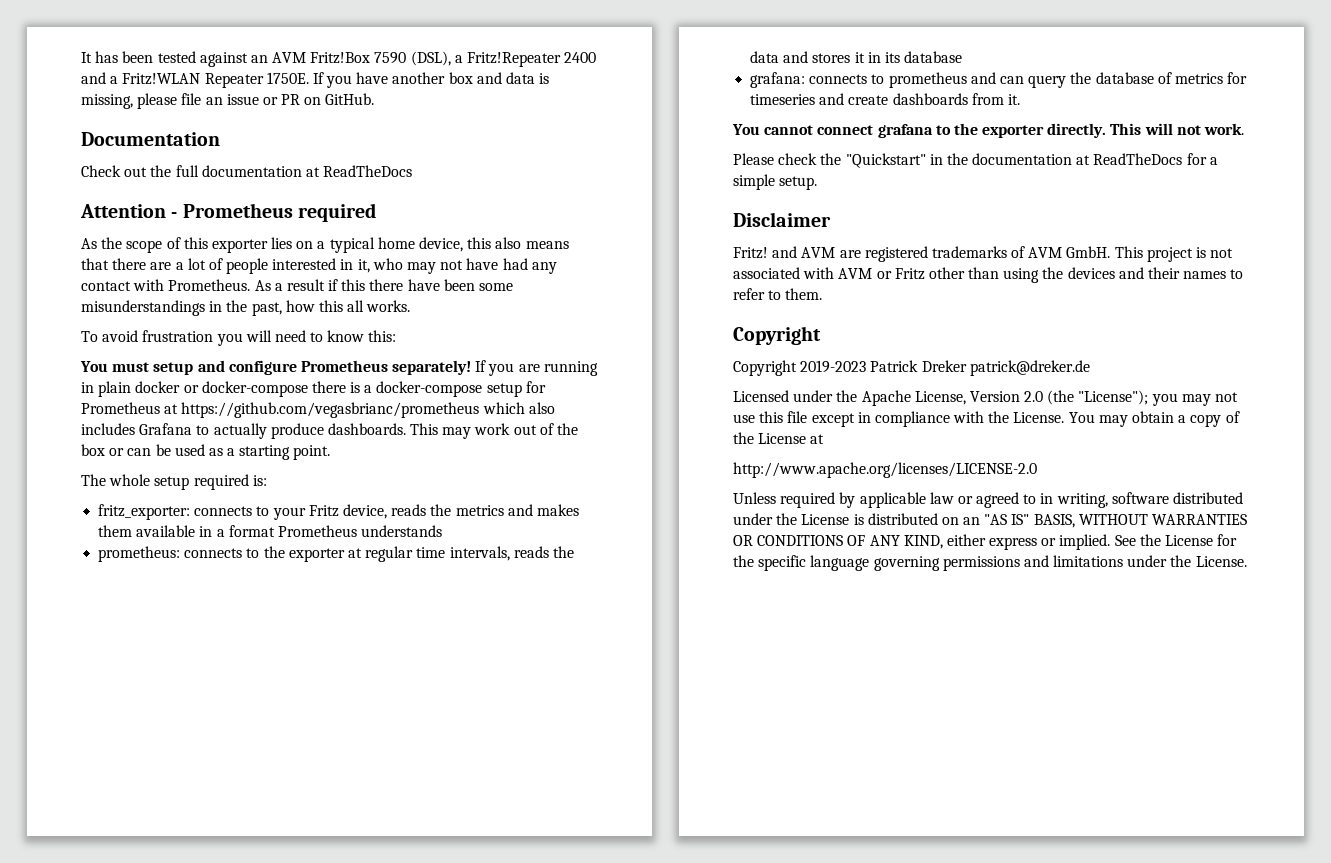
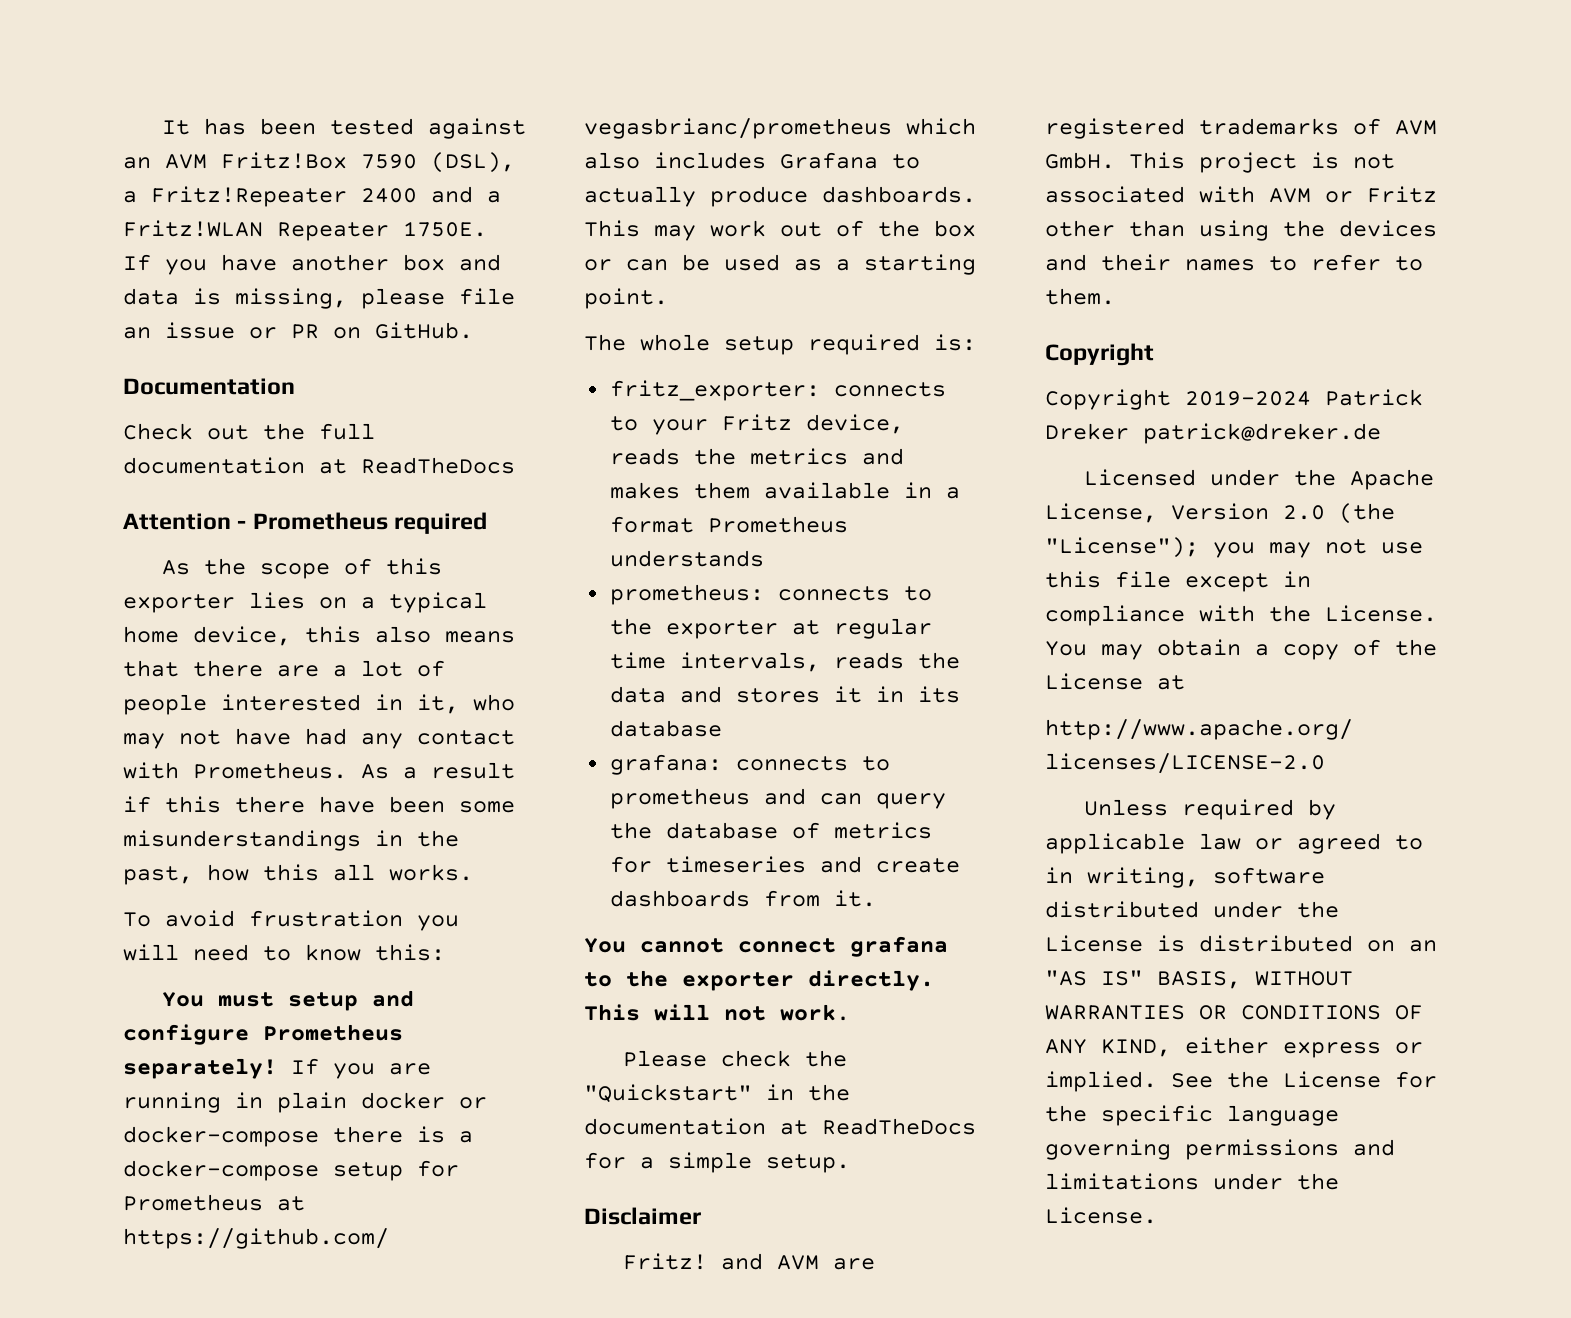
- Copyright 2019-2023 Patrick Dreker patrick@dreker.de
+ Copyright 2019-2024 Patrick Dreker patrick@dreker.de

